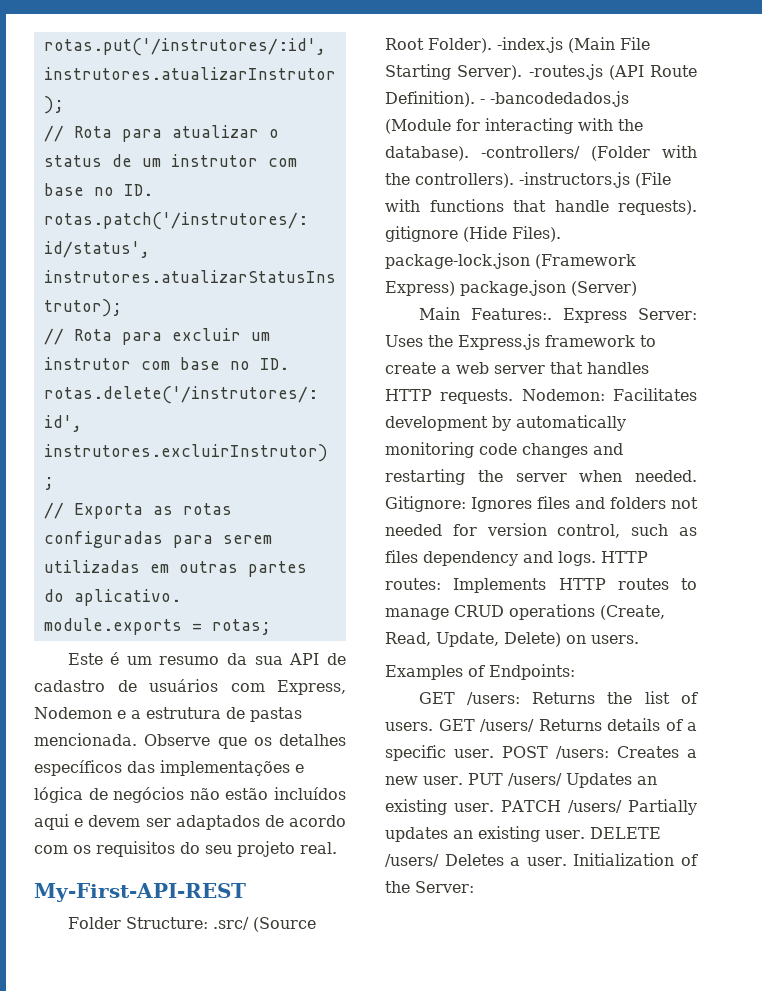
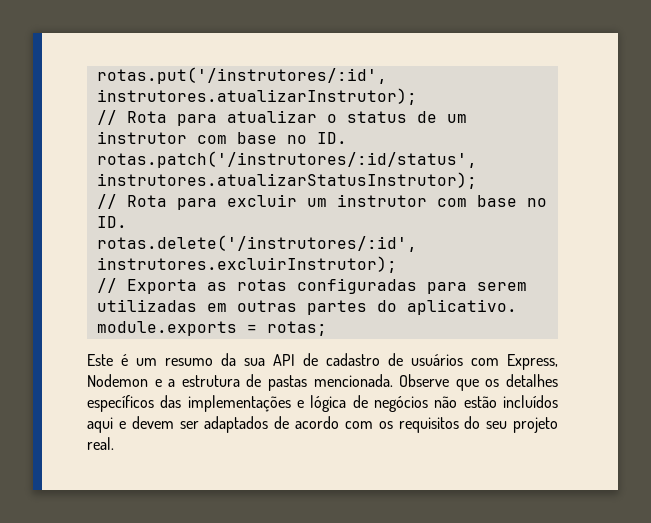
- My-First-API-REST
- Folder Structure: .src/ (Source Root Folder). -index.js (Main File Starting Server). -routes.js (API Route Definition). - -bancodedados.js (Module for interacting with the database). -controllers/ (Folder with the controllers). -instructors.js (File with functions that handle requests). gitignore (Hide Files). package-lock.json (Framework Express) package.json (Server)
- Main Features:. Express Server: Uses the Express.js framework to create a web server that handles HTTP requests. Nodemon: Facilitates development by automatically monitoring code changes and restarting the server when needed. Gitignore: Ignores files and folders not needed for version control, such as files dependency and logs. HTTP routes: Implements HTTP routes to manage CRUD operations (Create, Read, Update, Delete) on users.
- Examples of Endpoints:
- GET /users: Returns the list of users. GET /users/ Returns details of a specific user. POST /users: Creates a new user. PUT /users/ Updates an existing user. PATCH /users/ Partially updates an existing user. DELETE /users/ Deletes a user. Initialization of the Server:

